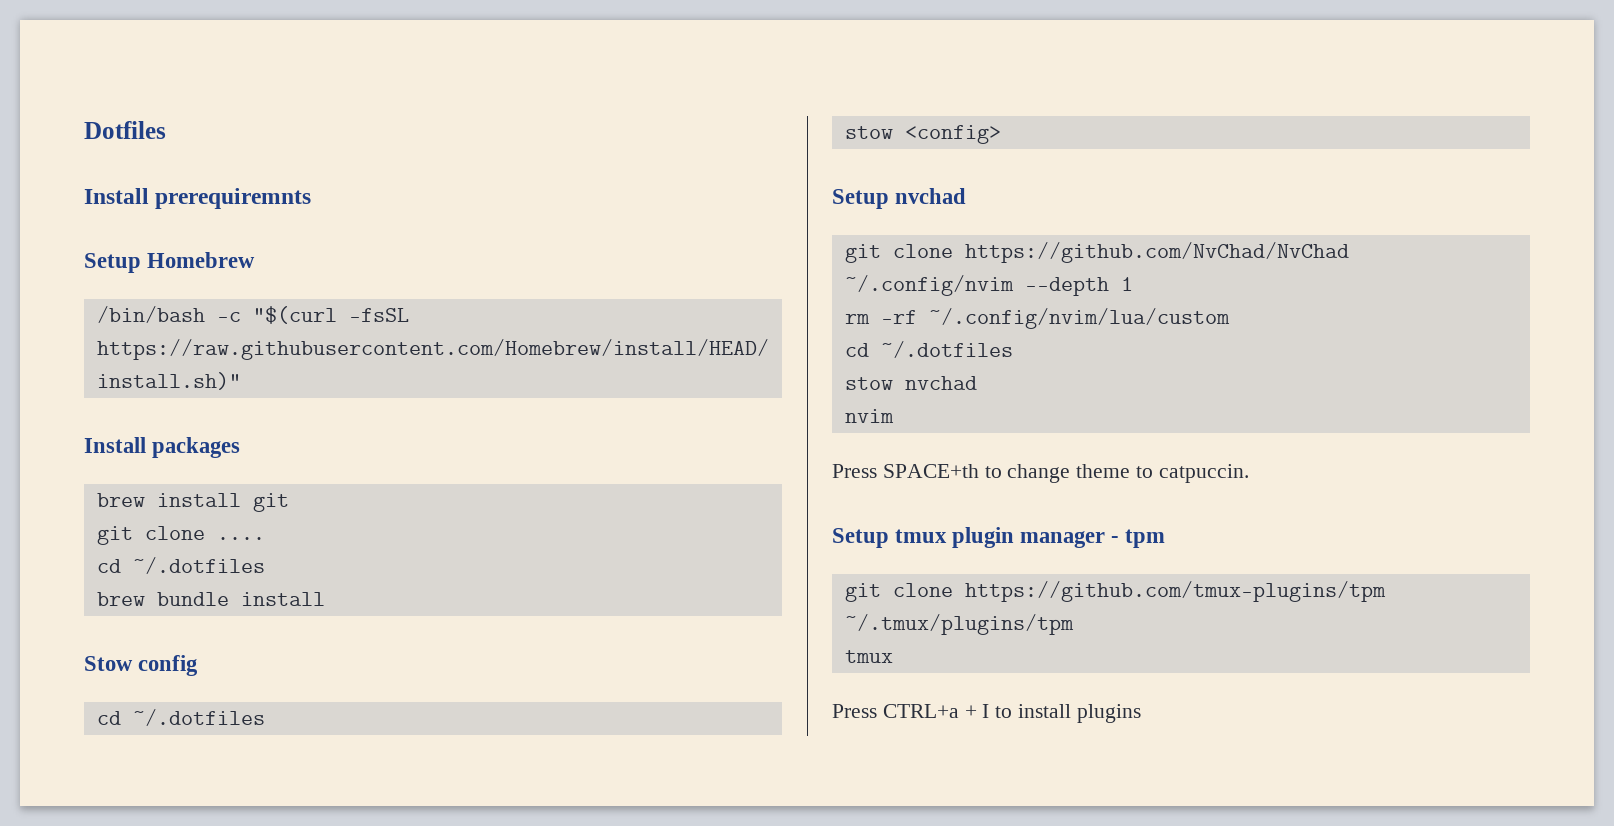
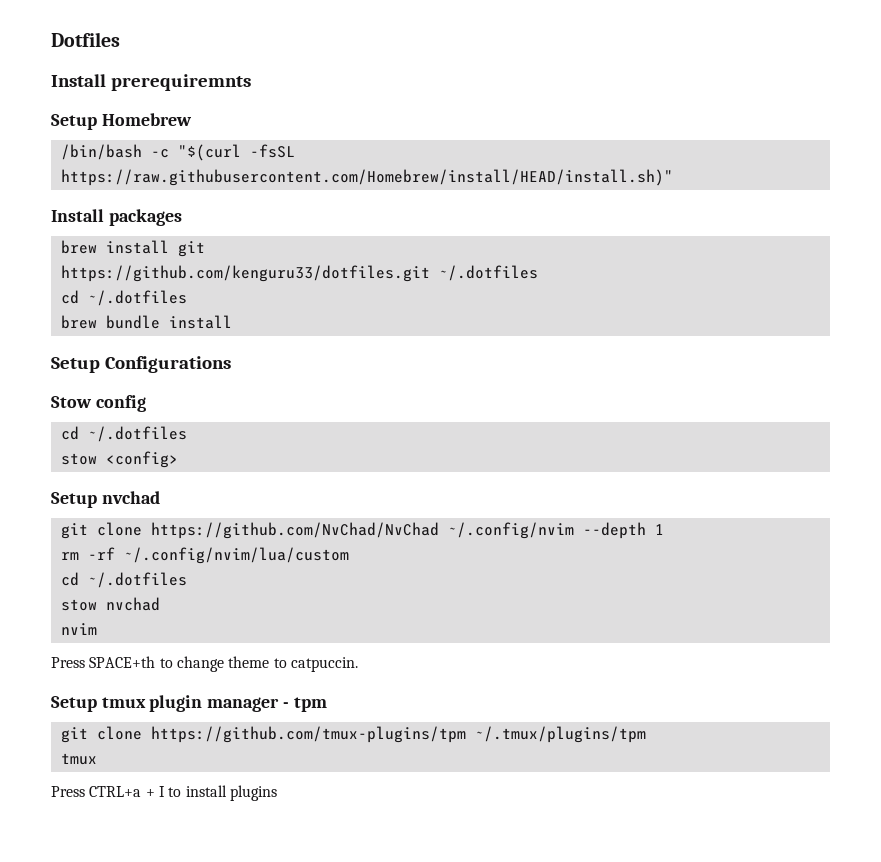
- git clone ....
+ https://github.com/kenguru33/dotfiles.git ~/.dotfiles
+ Setup Configurations

